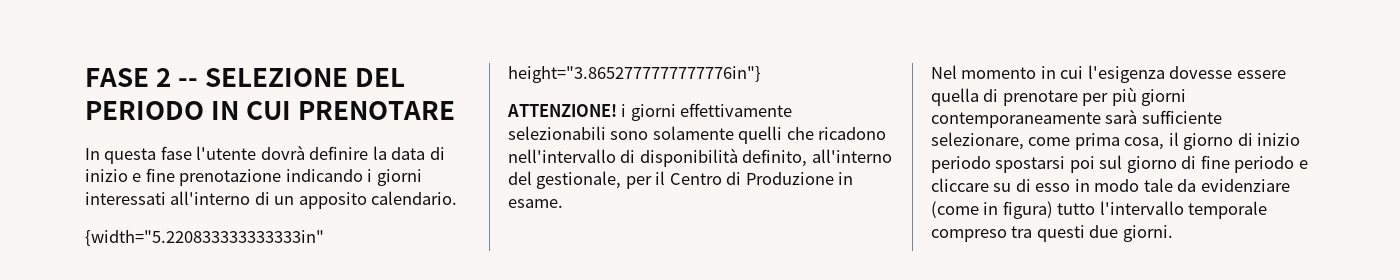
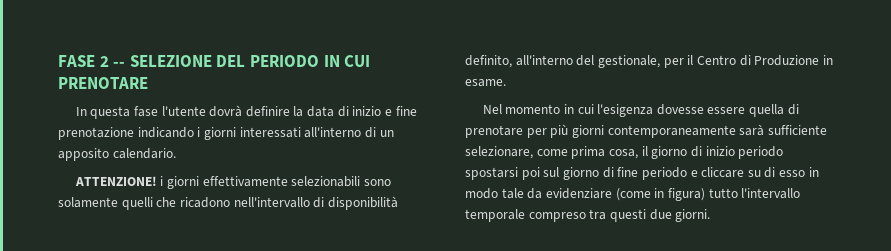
- {width="5.220833333333333in" height="3.8652777777777776in"}

